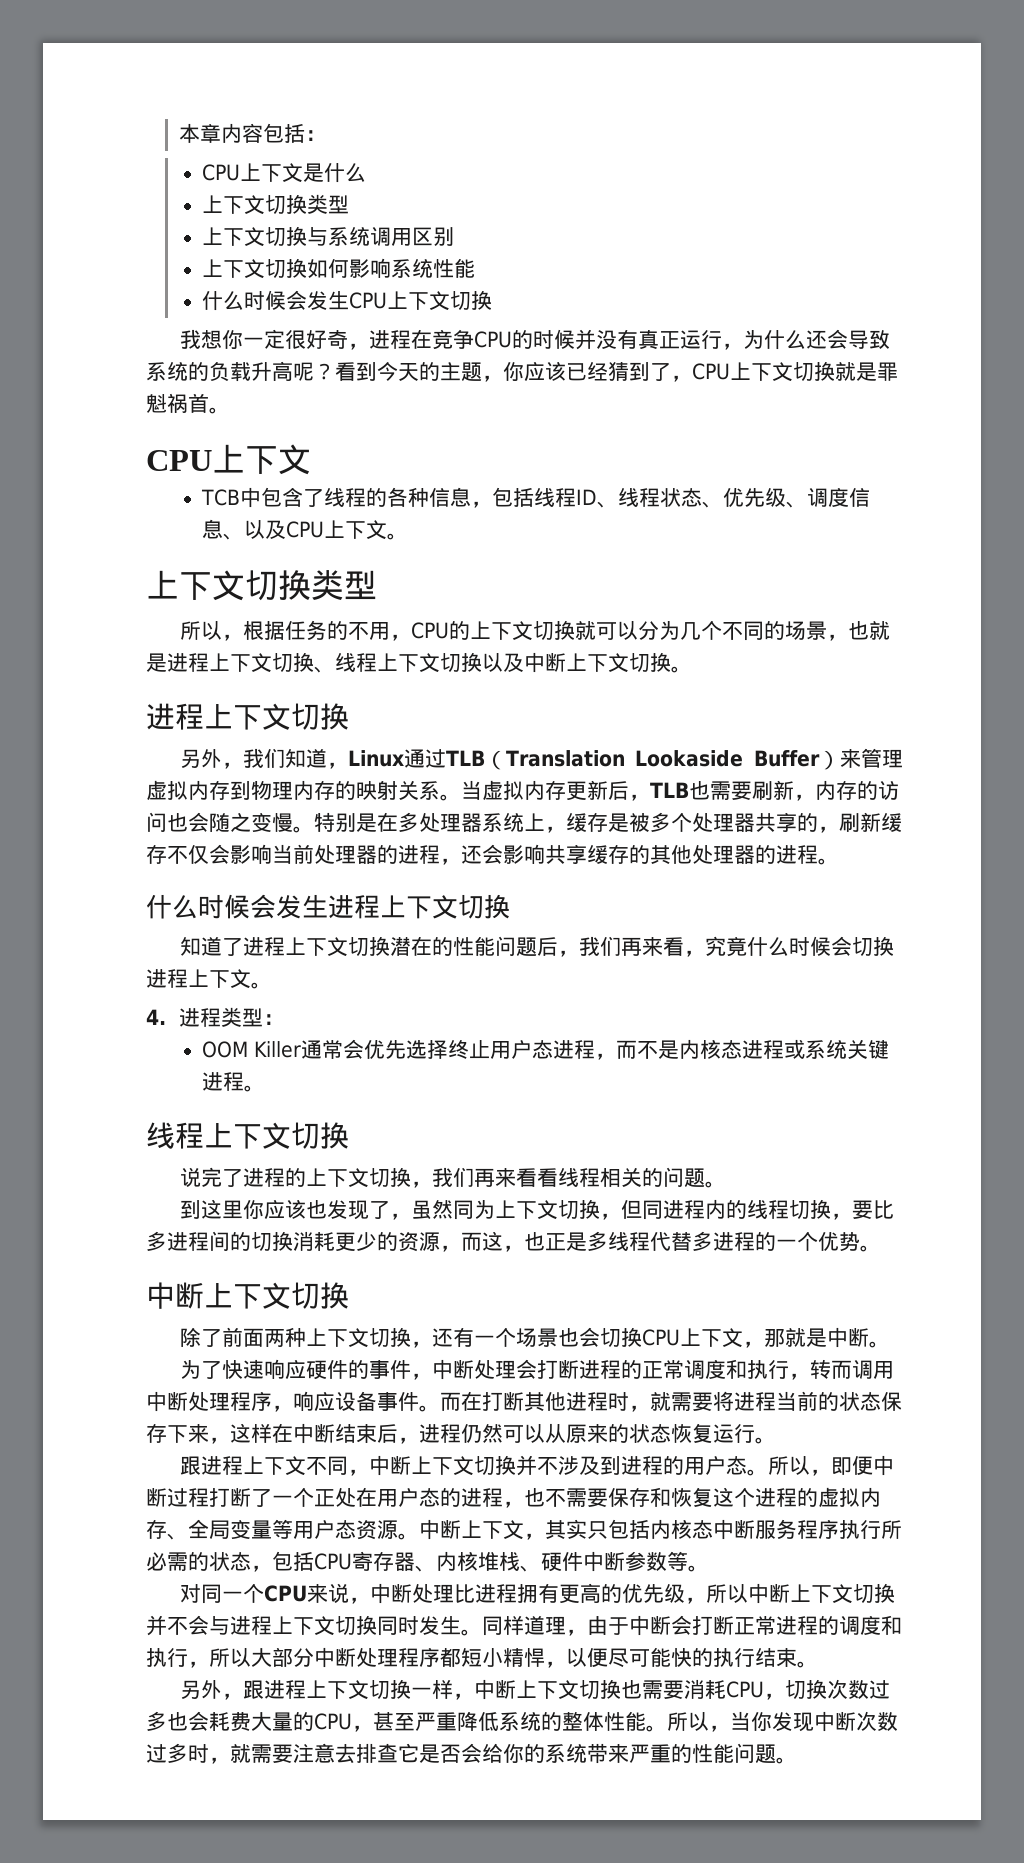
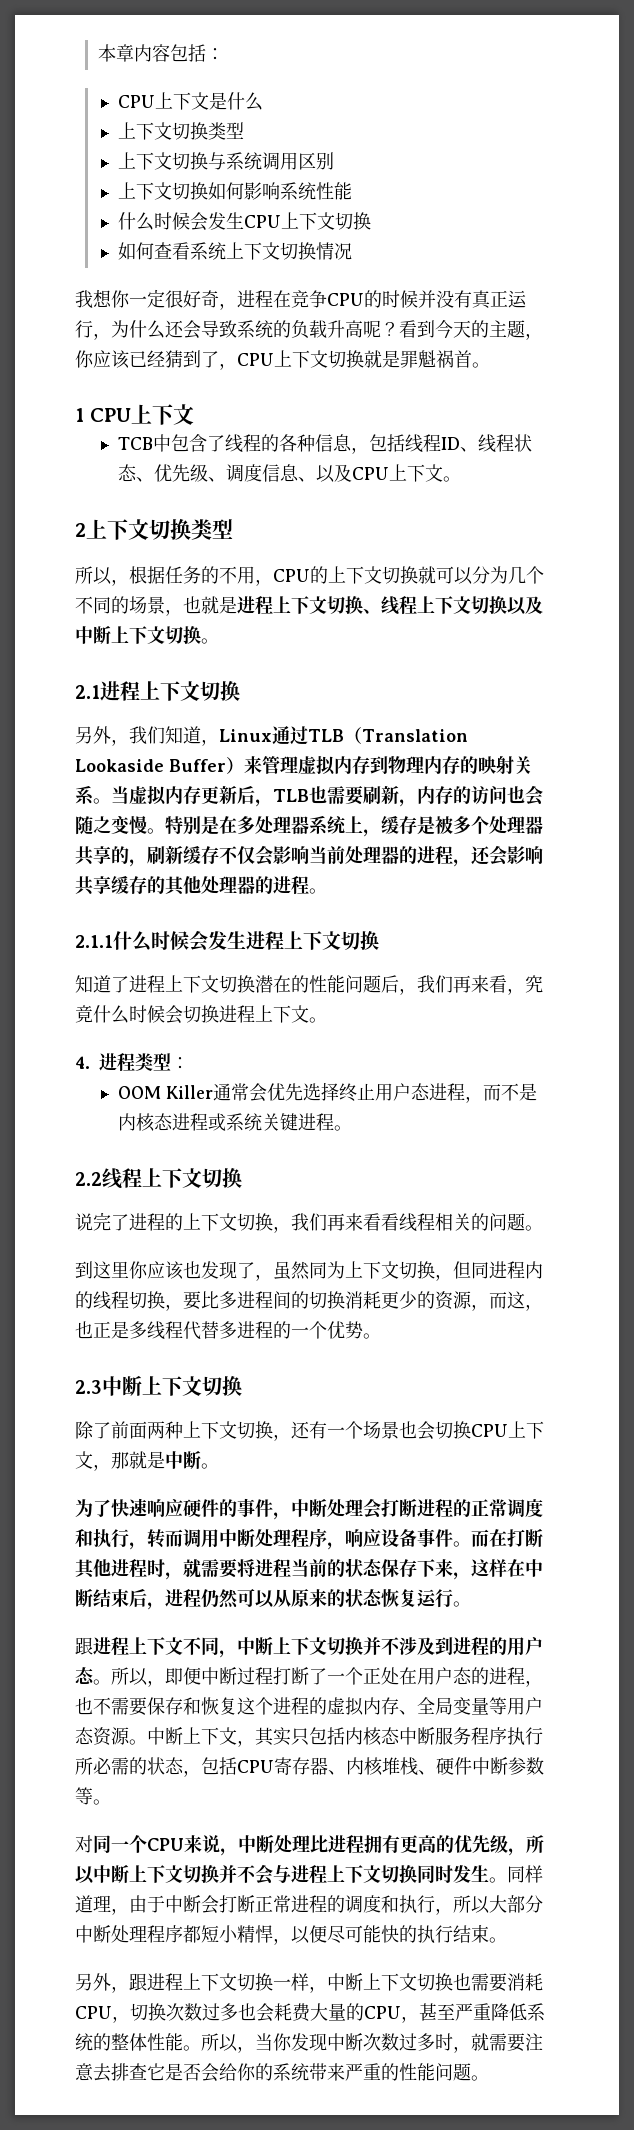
+ 如何查看系统上下文切换情况
  看到今天的主题，你应该已经猜到了，CPU上下文切换就是罪魁祸首。
- CPU上下文
+ 1 CPU上下文
  TCB中包含了线程的各种信息，包括线程ID、线程状态、优先级、调度信息、以及CPU上下文。
- 上下文切换类型
+ 2上下文切换类型
  所以，根据任务的不用，CPU的上下文切换就可以分为几个不同的场景，也就是进程上下文切换、线程上下文切换以及中断上下文切换。
- 进程上下文切换
+ 2.1进程上下文切换
- 什么时候会发生进程上下文切换
+ 2.1.1什么时候会发生进程上下文切换
  OOM Killer通常会优先选择终止用户态进程，而不是内核态进程或系统关键进程。
- 线程上下文切换
+ 2.2线程上下文切换
  到这里你应该也发现了，虽然同为上下文切换，但同进程内的线程切换，要比多进程间的切换消耗更少的资源，而这，也正是多线程代替多进程的一个优势。
- 中断上下文切换
+ 2.3中断上下文切换

